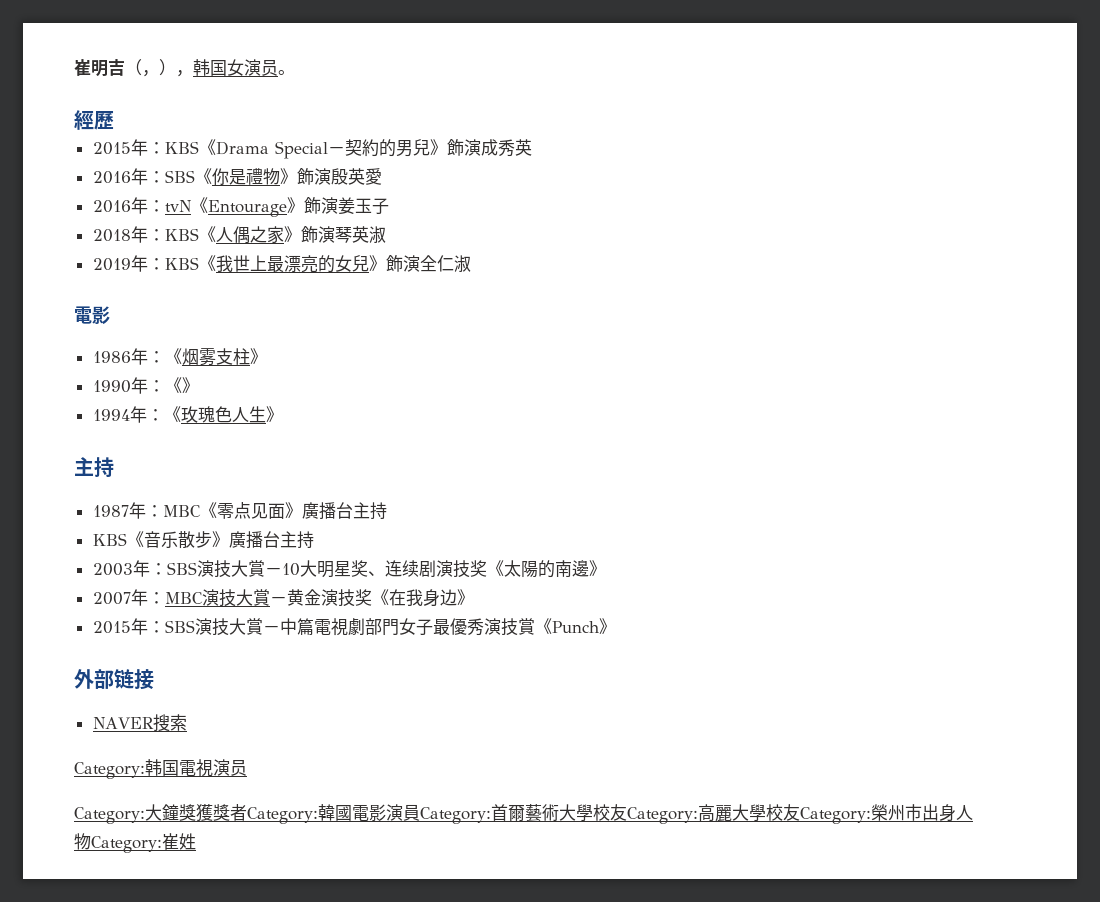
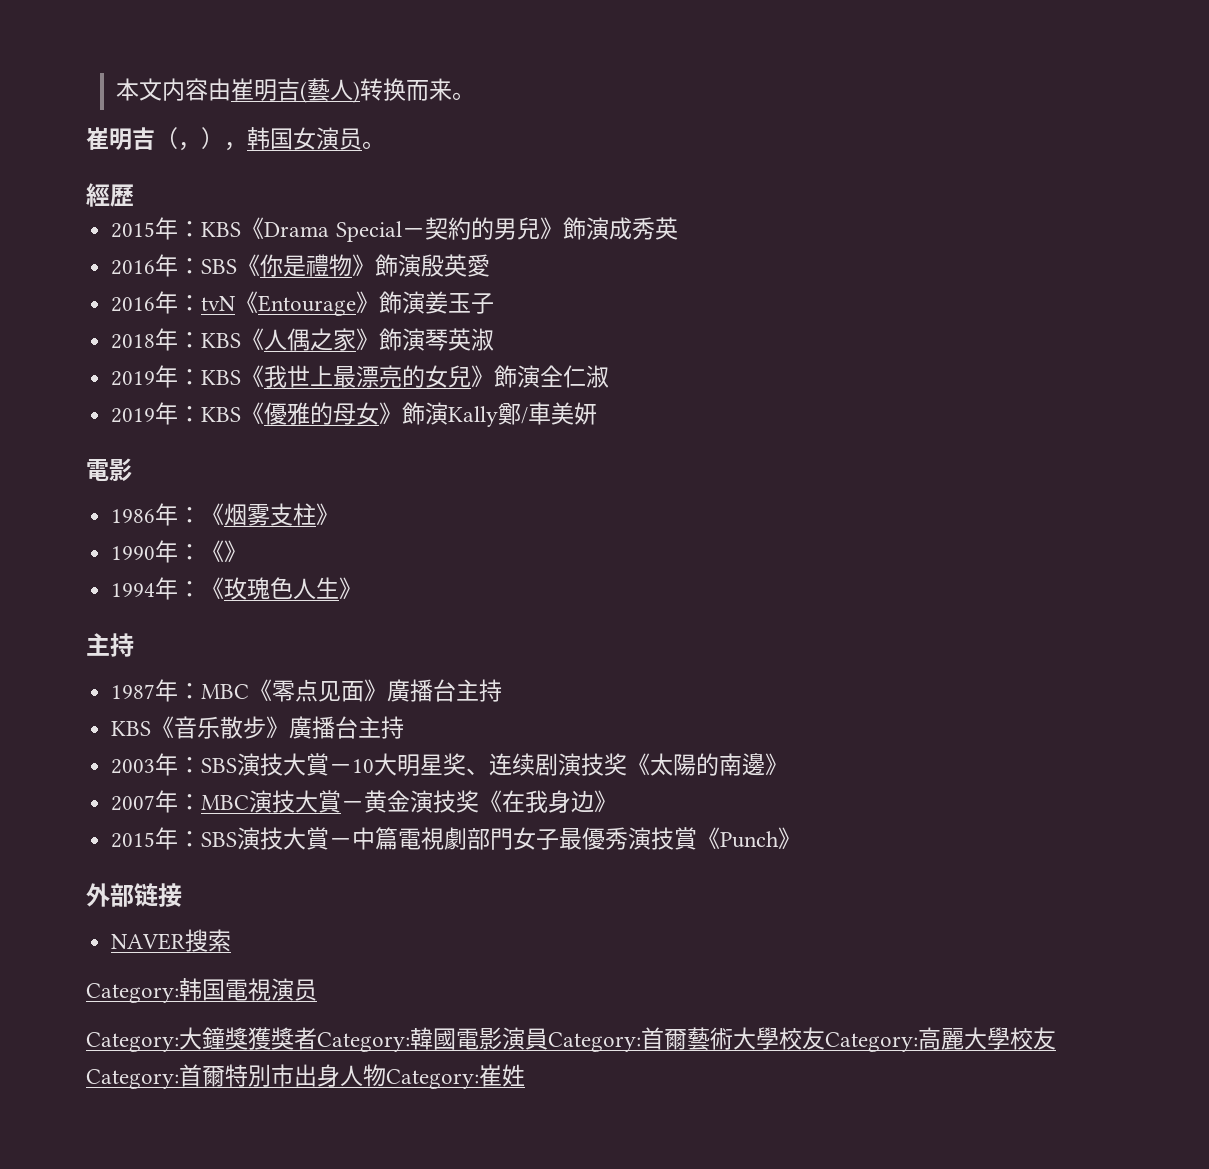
+ 本文内容由崔明吉(藝人)转换而来。
+ 2019年：KBS《優雅的母女》飾演Kally鄭/車美妍
- Category:大鐘獎獲獎者Category:韓國電影演員Category:首爾藝術大學校友Category:高麗大學校友Category:榮州市出身人物Category:崔姓
+ Category:大鐘獎獲獎者Category:韓國電影演員Category:首爾藝術大學校友Category:高麗大學校友Category:首爾特別市出身人物Category:崔姓

